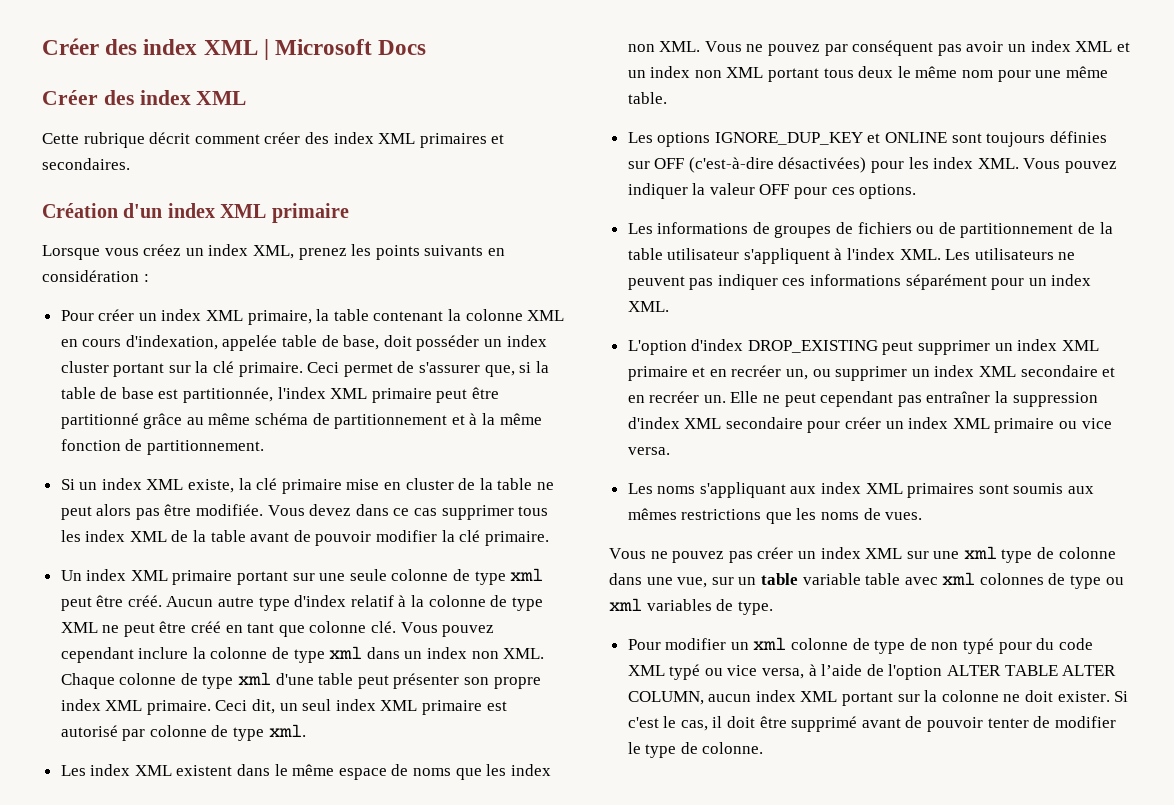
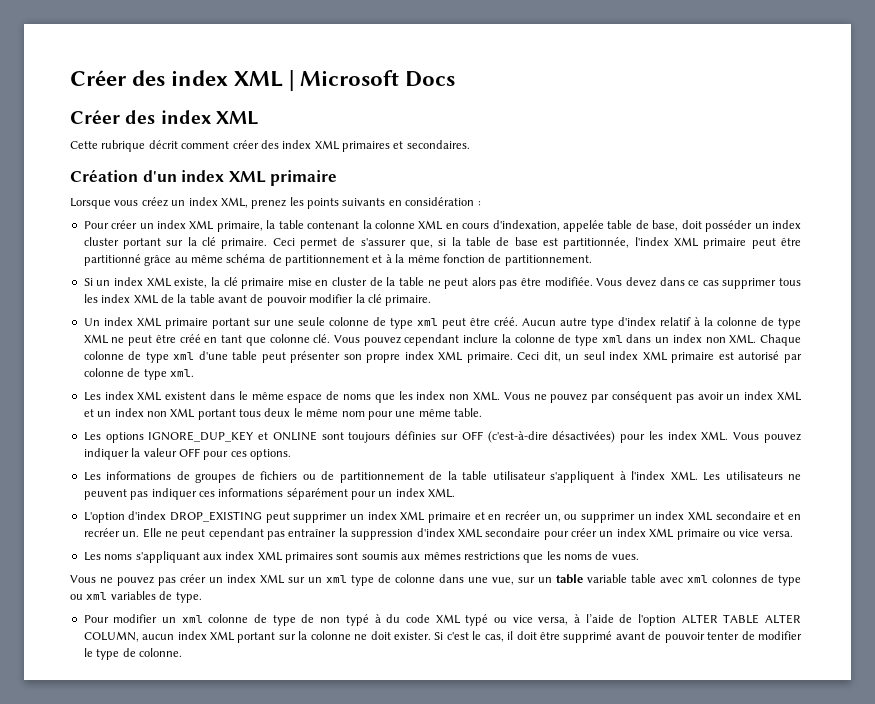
- Vous ne pouvez pas créer un index XML sur une xml type de colonne dans une vue, sur un table variable table avec xml colonnes de type ou xml variables de type.
+ Vous ne pouvez pas créer un index XML sur un xml type de colonne dans une vue, sur un table variable table avec xml colonnes de type ou xml variables de type.
- Pour modifier un xml colonne de type de non typé pour du code XML typé ou vice versa, à l’aide de l'option ALTER TABLE ALTER COLUMN, aucun index XML portant sur la colonne ne doit exister.
+ Pour modifier un xml colonne de type de non typé à du code XML typé ou vice versa, à l’aide de l'option ALTER TABLE ALTER COLUMN, aucun index XML portant sur la colonne ne doit exister.

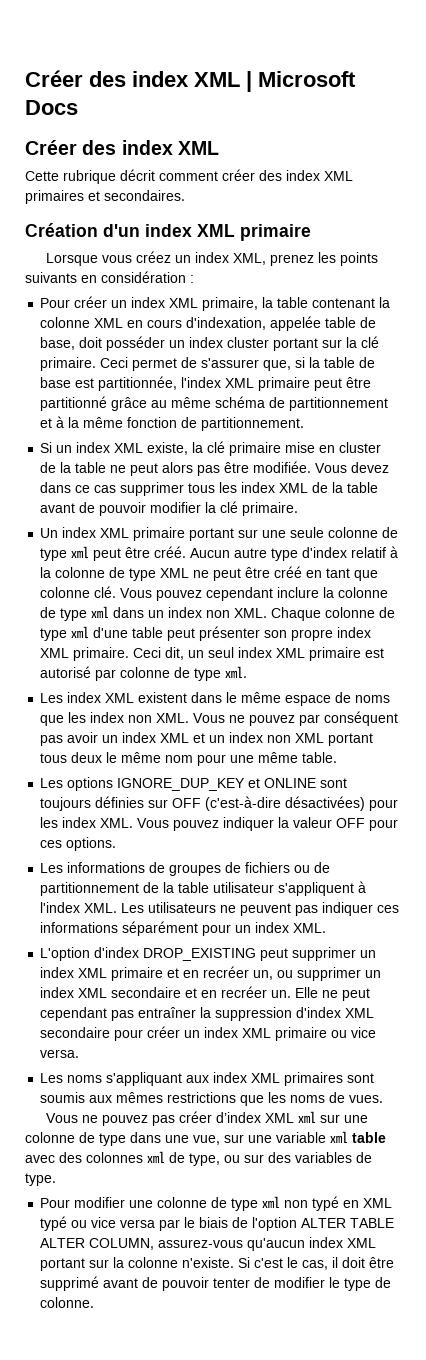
- Vous ne pouvez pas créer un index XML sur un xml type de colonne dans une vue, sur un table variable table avec xml colonnes de type ou xml variables de type.
+ Vous ne pouvez pas créer d’index XML xml sur une colonne de type dans une vue, sur une variable xml table avec des colonnes xml de type, ou sur des variables de type.
- Pour modifier un xml colonne de type de non typé à du code XML typé ou vice versa, à l’aide de l'option ALTER TABLE ALTER COLUMN, aucun index XML portant sur la colonne ne doit exister.
+ Pour modifier une colonne de type xml non typé en XML typé ou vice versa par le biais de l'option ALTER TABLE ALTER COLUMN, assurez-vous qu'aucun index XML portant sur la colonne n'existe.

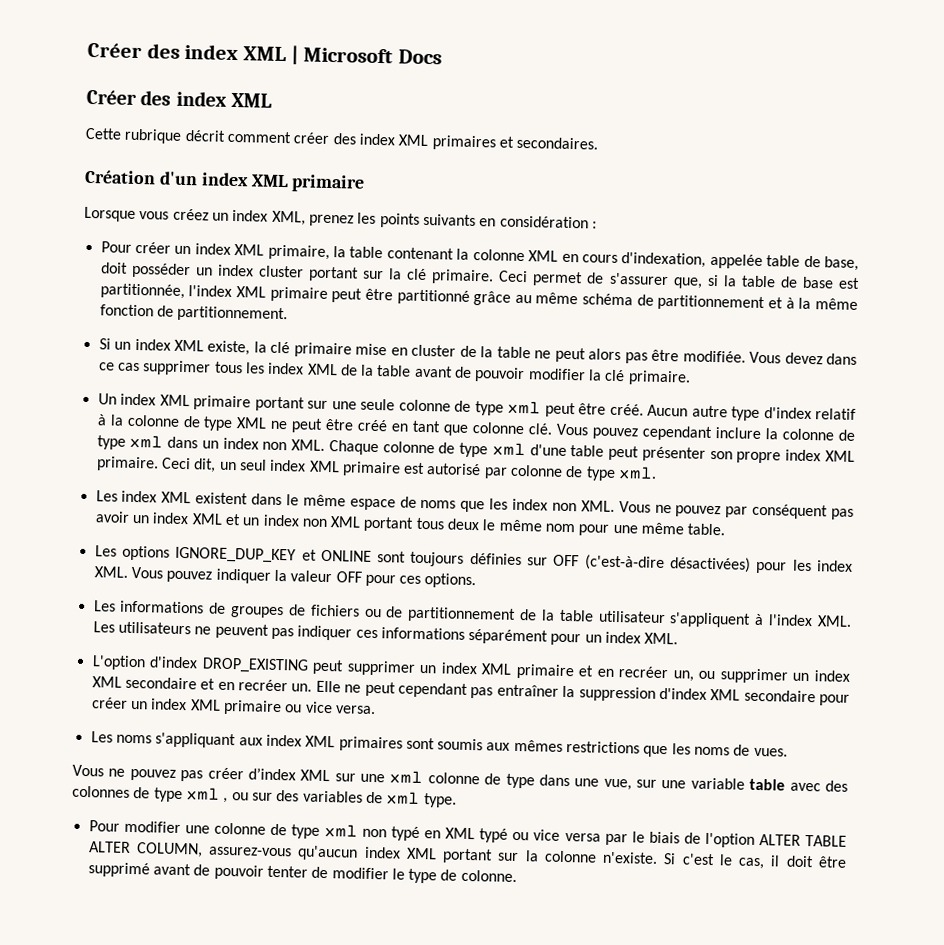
- Vous ne pouvez pas créer d’index XML xml sur une colonne de type dans une vue, sur une variable xml table avec des colonnes xml de type, ou sur des variables de type.
+ Vous ne pouvez pas créer d’index XML sur une xml colonne de type dans une vue, sur une variable table avec des colonnes de type xml , ou sur des variables de xml type.

